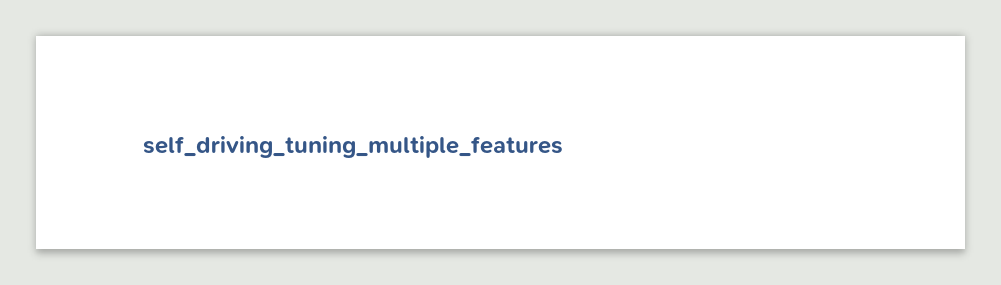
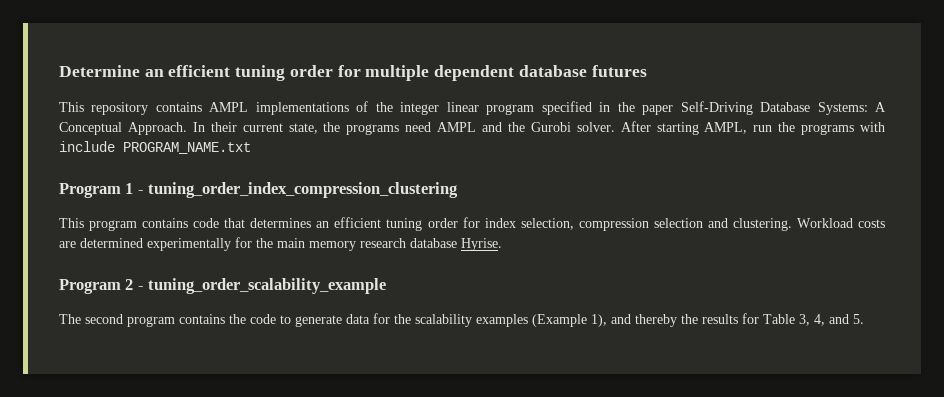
- self_driving_tuning_multiple_features
+ Determine an efficient tuning order for multiple dependent database futures
+ This repository contains AMPL implementations of the integer linear program specified in the paper Self-Driving Database Systems: A Conceptual Approach. In their current state, the programs need AMPL and the Gurobi solver. After starting AMPL, run the programs with include PROGRAM_NAME.txt
+ Program 1 - tuning_order_index_compression_clustering
+ This program contains code that determines an efficient tuning order for index selection, compression selection and clustering. Workload costs are determined experimentally for the main memory research database Hyrise.
+ Program 2 - tuning_order_scalability_example
+ The second program contains the code to generate data for the scalability examples (Example 1), and thereby the results for Table 3, 4, and 5.

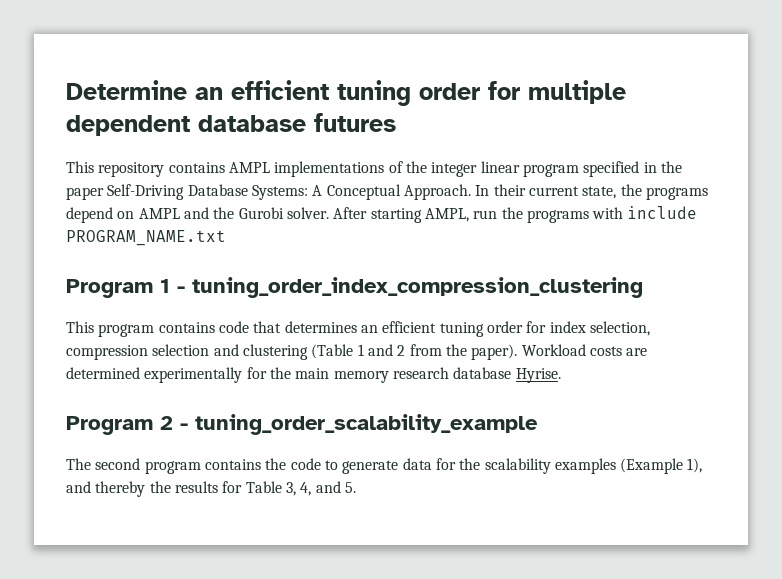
- In their current state, the programs need AMPL and the Gurobi solver.
+ In their current state, the programs depend on AMPL and the Gurobi solver.
- This program contains code that determines an efficient tuning order for index selection, compression selection and clustering.
+ This program contains code that determines an efficient tuning order for index selection, compression selection and clustering (Table 1 and 2 from the paper).

